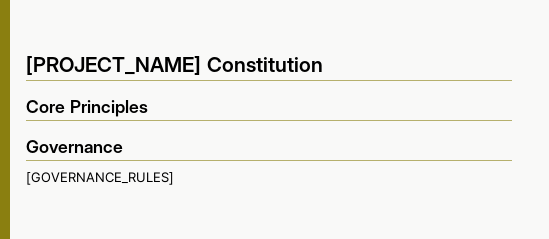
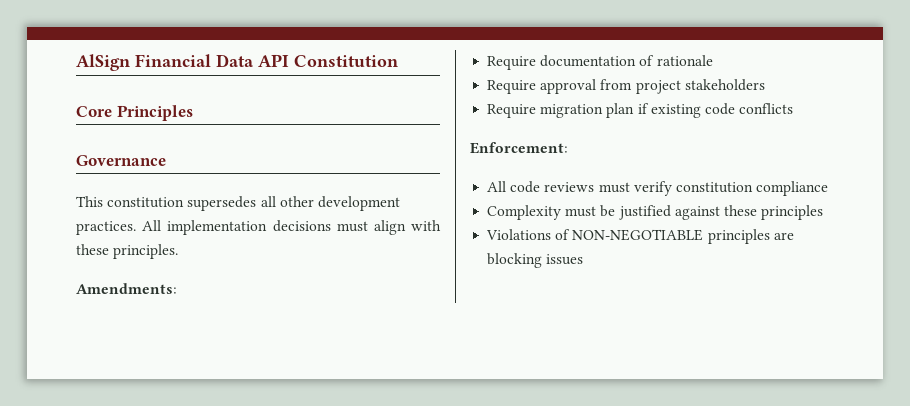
- [PROJECT_NAME] Constitution
+ AlSign Financial Data API Constitution
- [GOVERNANCE_RULES]
+ This constitution supersedes all other development practices. All implementation decisions must align with these principles.
+ Amendments:
+ Require documentation of rationale
+ Require approval from project stakeholders
+ Require migration plan if existing code conflicts
+ Enforcement:
+ All code reviews must verify constitution compliance
+ Complexity must be justified against these principles
+ Violations of NON-NEGOTIABLE principles are blocking issues

